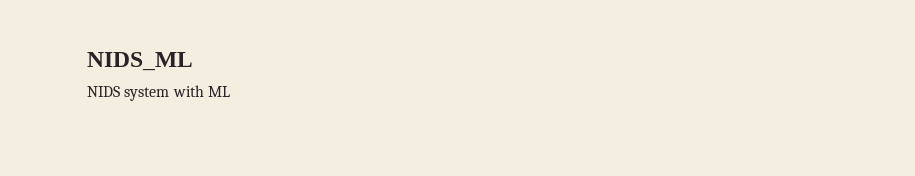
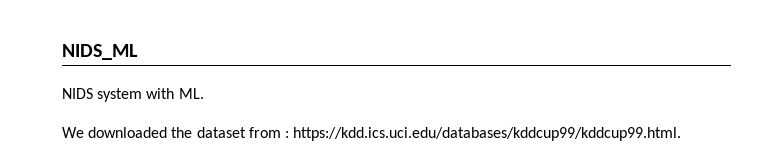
- NIDS system with ML
+ NIDS system with ML.
+ We downloaded the dataset from : https://kdd.ics.uci.edu/databases/kddcup99/kddcup99.html.

